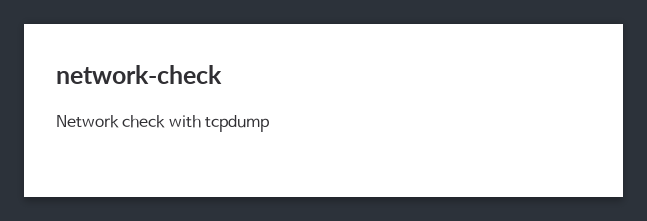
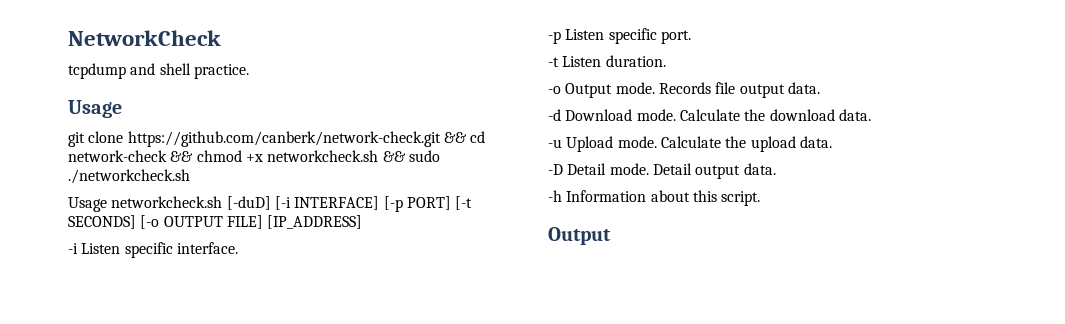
- network-check
- Network check with tcpdump
+ NetworkCheck
+ tcpdump and shell practice.
+ Usage
+ git clone https://github.com/canberk/network-check.git && cd network-check && chmod +x networkcheck.sh && sudo ./networkcheck.sh
+ Usage networkcheck.sh [-duD] [-i INTERFACE] [-p PORT] [-t SECONDS] [-o OUTPUT FILE] [IP_ADDRESS]
+ -i Listen specific interface.
+ -p Listen specific port.
+ -t Listen duration.
+ -o Output mode. Records file output data.
+ -d Download mode. Calculate the download data.
+ -u Upload mode. Calculate the upload data.
+ -D Detail mode. Detail output data.
+ -h Information about this script.
+ Output

